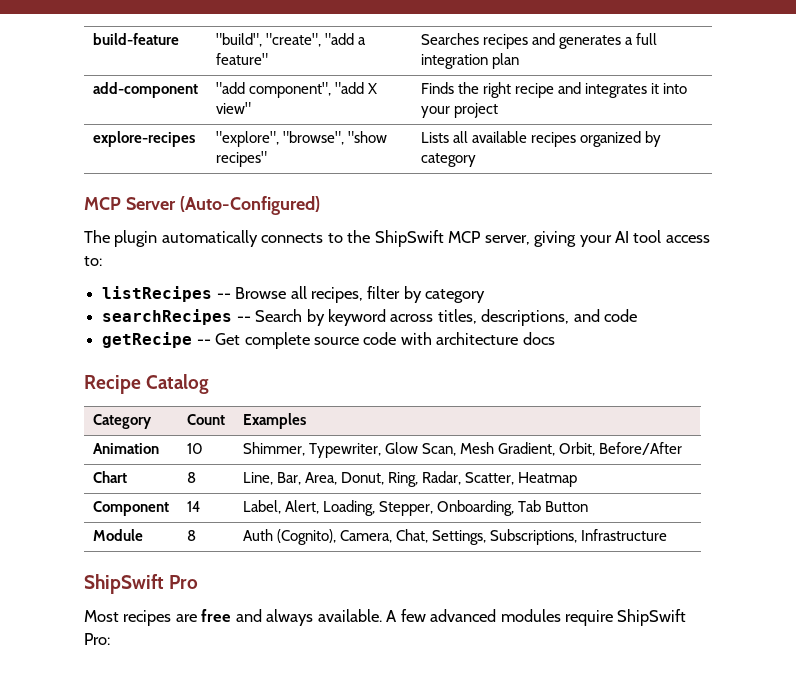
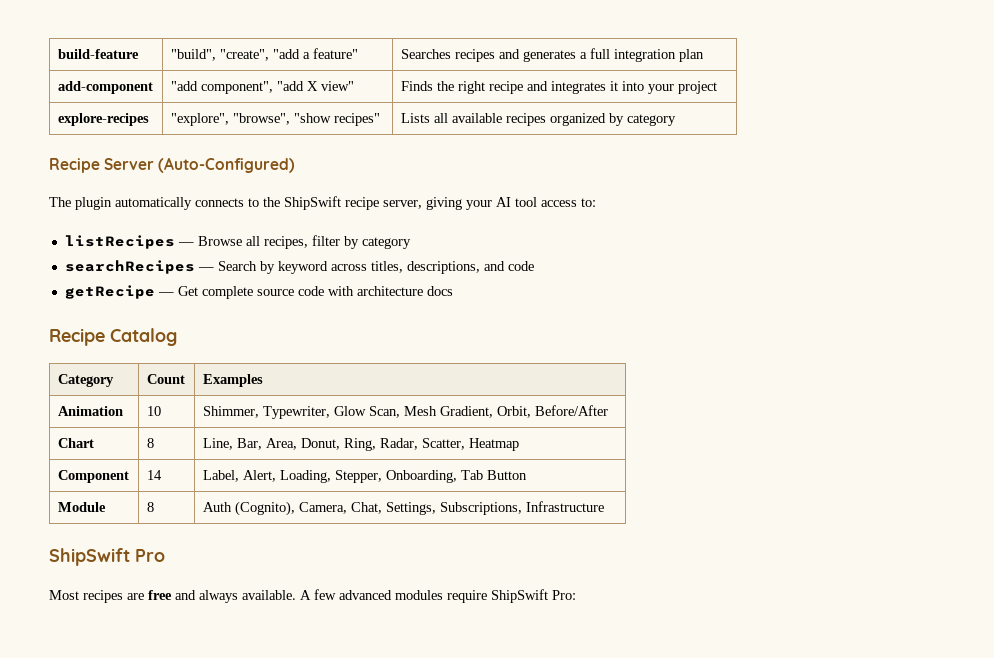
- MCP Server (Auto-Configured)
+ Recipe Server (Auto-Configured)
- The plugin automatically connects to the ShipSwift MCP server, giving your AI tool access to:
+ The plugin automatically connects to the ShipSwift recipe server, giving your AI tool access to:
- listRecipes -- Browse all recipes, filter by category
+ listRecipes — Browse all recipes, filter by category
- searchRecipes -- Search by keyword across titles, descriptions, and code
+ searchRecipes — Search by keyword across titles, descriptions, and code
- getRecipe -- Get complete source code with architecture docs
+ getRecipe — Get complete source code with architecture docs

